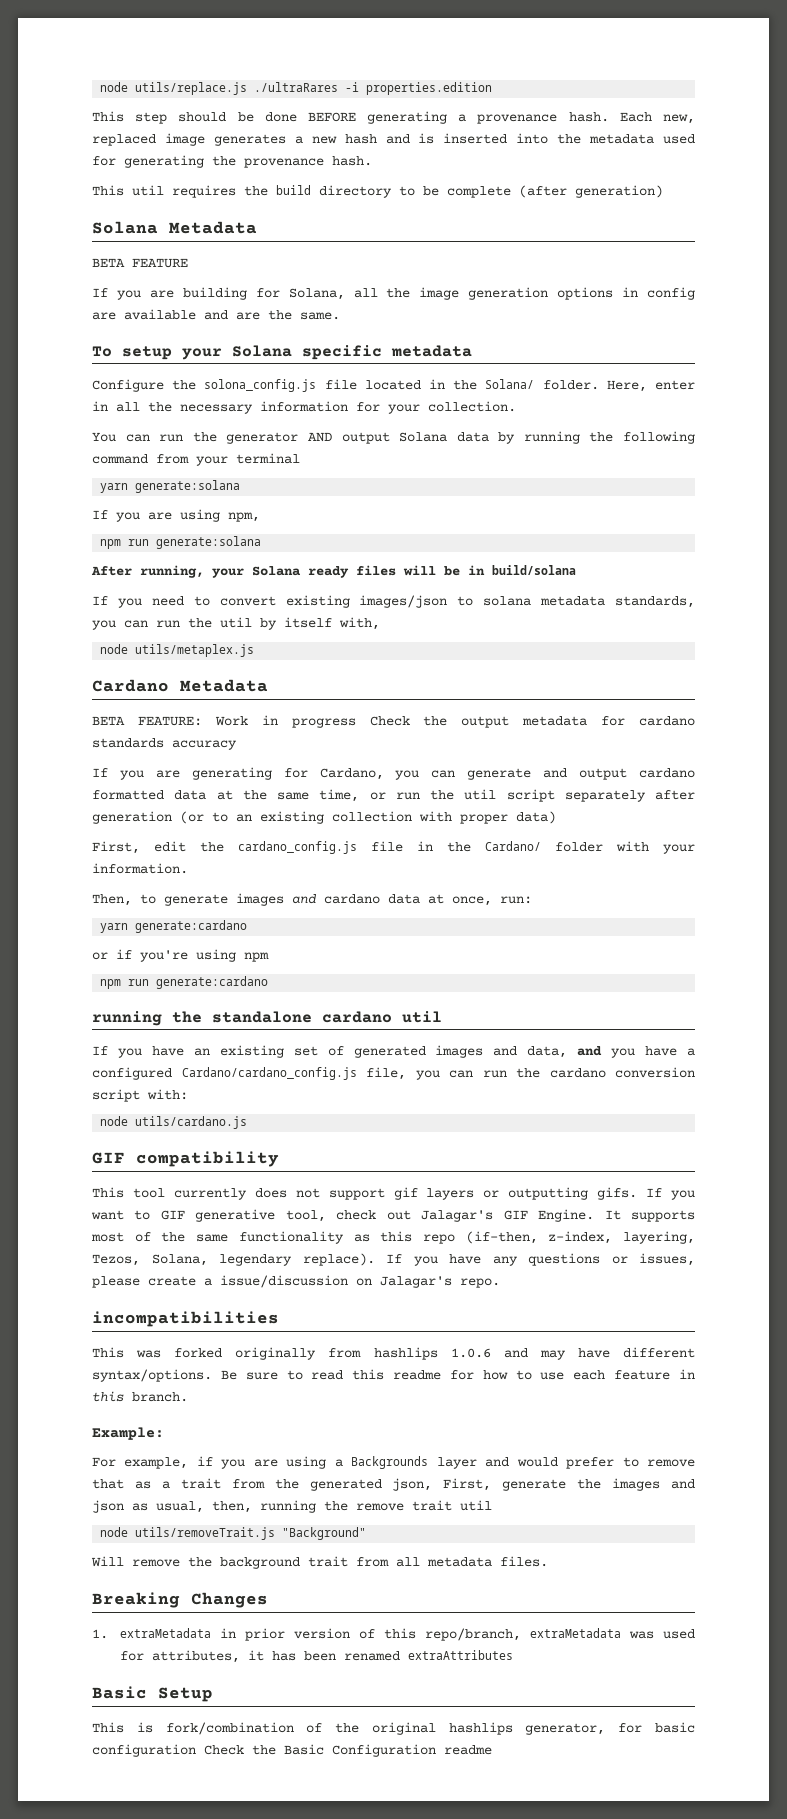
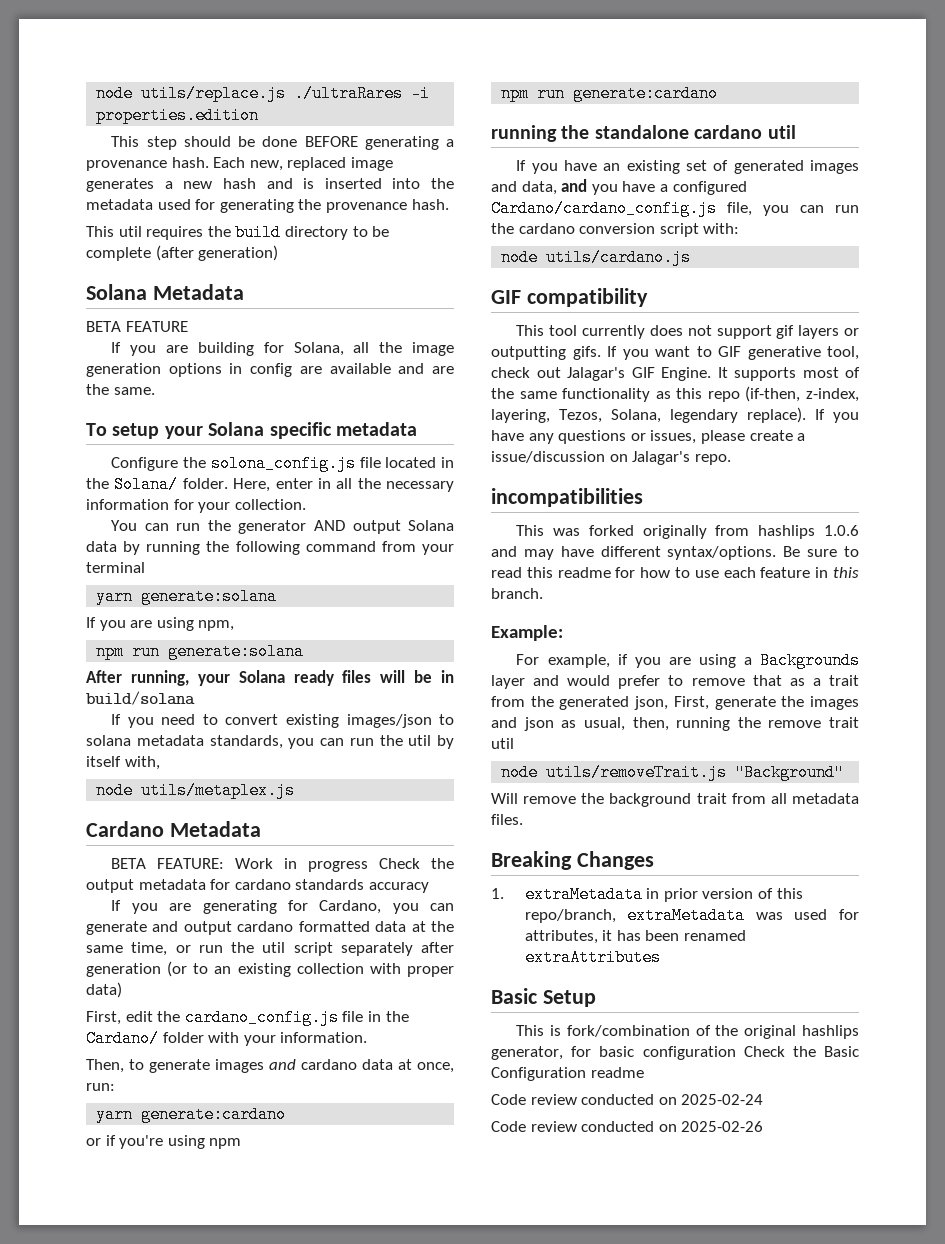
+ Code review conducted on 2025-02-24
+ Code review conducted on 2025-02-26

